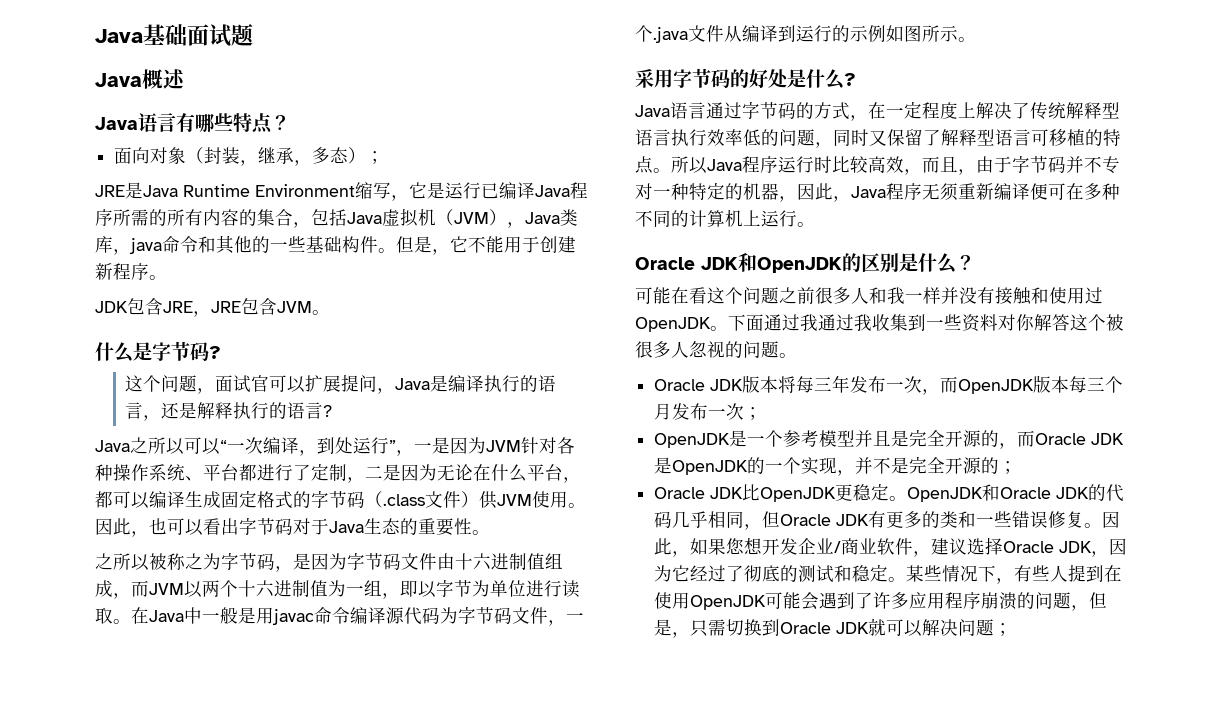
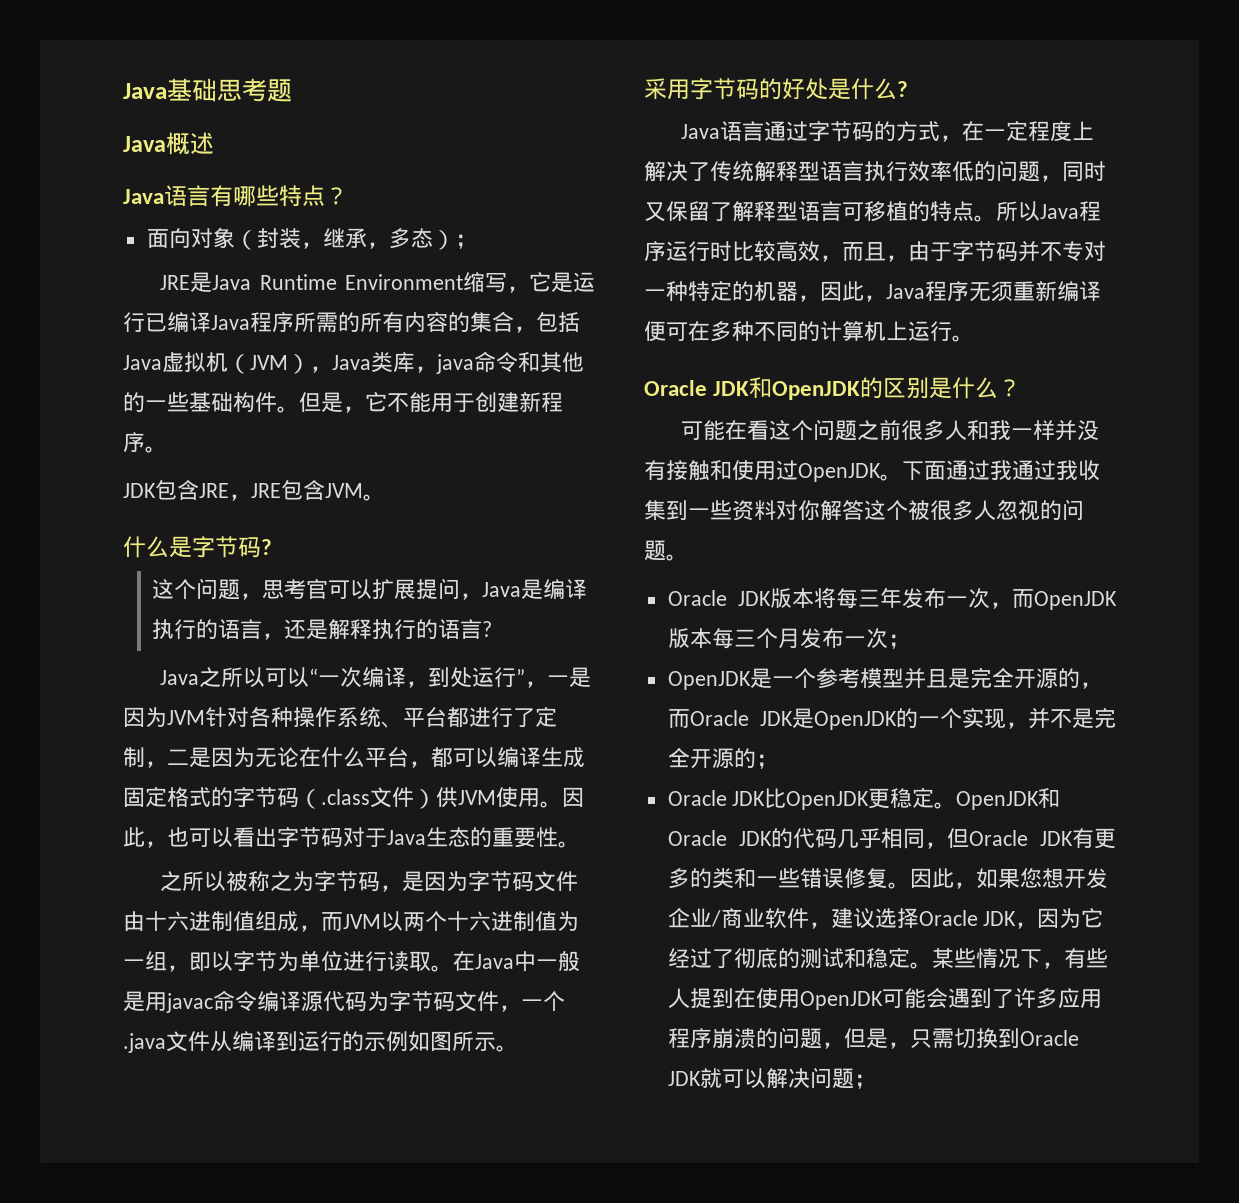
- Java基础面试题
+ Java基础思考题
- 这个问题，面试官可以扩展提问，Java是编译执行的语言，还是解释执行的语言?
+ 这个问题，思考官可以扩展提问，Java是编译执行的语言，还是解释执行的语言?

